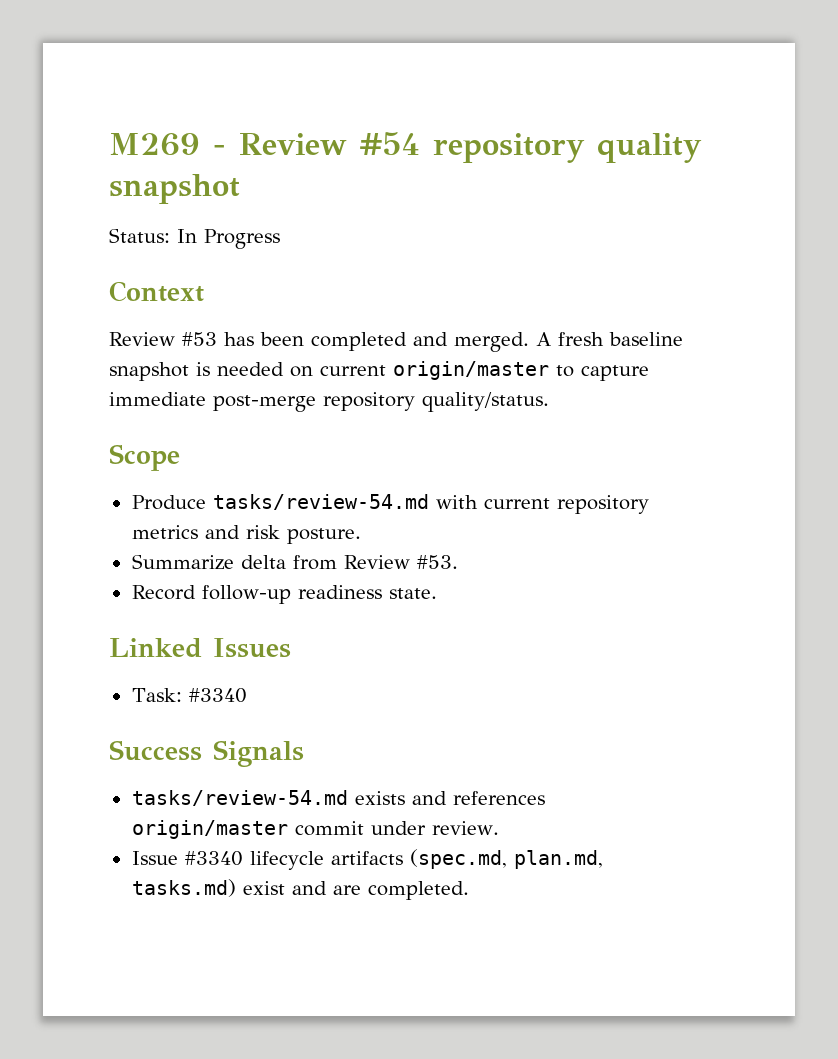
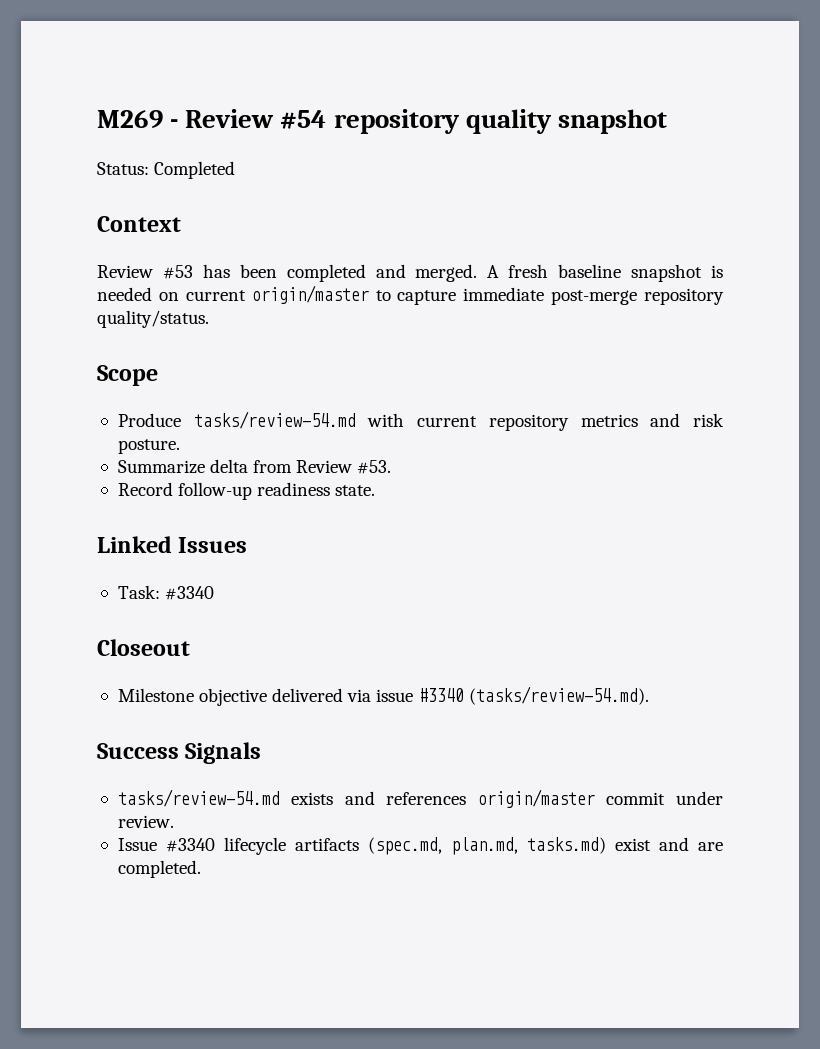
- Status: In Progress
+ Status: Completed
+ Closeout
+ Milestone objective delivered via issue #3340 (tasks/review-54.md).

